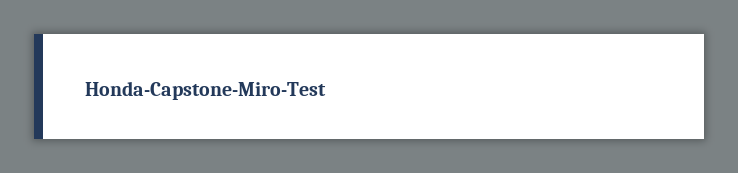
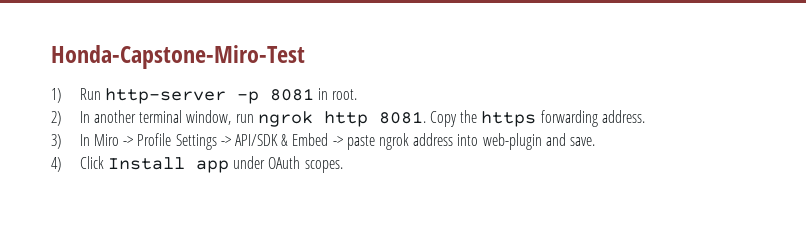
+ 1) Run http-server -p 8081 in root.
+ 2) In another terminal window, run ngrok http 8081. Copy the https forwarding address.
+ 3) In Miro -> Profile Settings -> API/SDK & Embed -> paste ngrok address into web-plugin and save.
+ 4) Click Install app under OAuth scopes.

